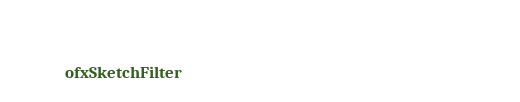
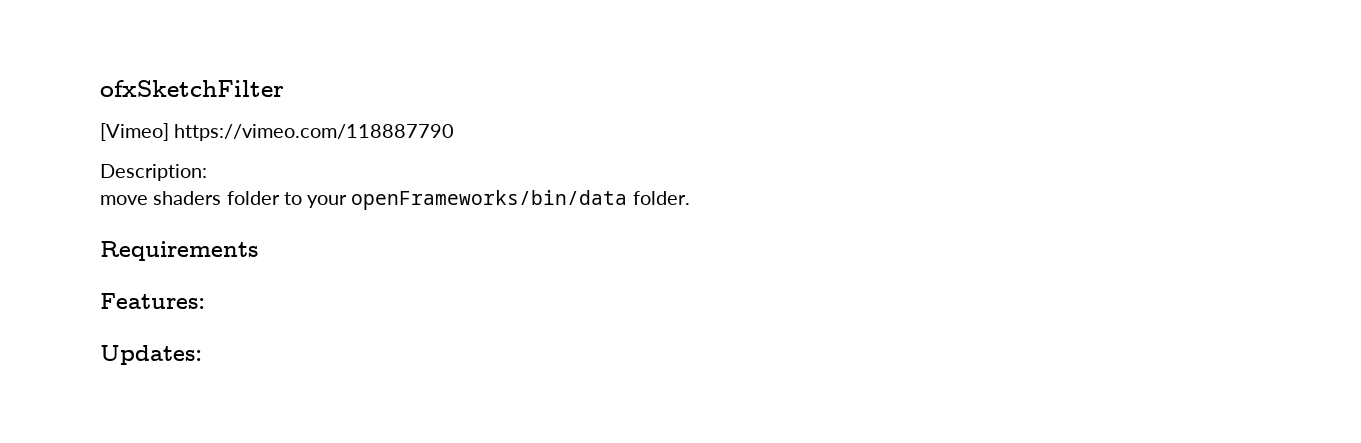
+ [Vimeo] https://vimeo.com/118887790
+ Description:
+ move shaders folder to your openFrameworks/bin/data folder.
+ Requirements
+ Features:
+ Updates:

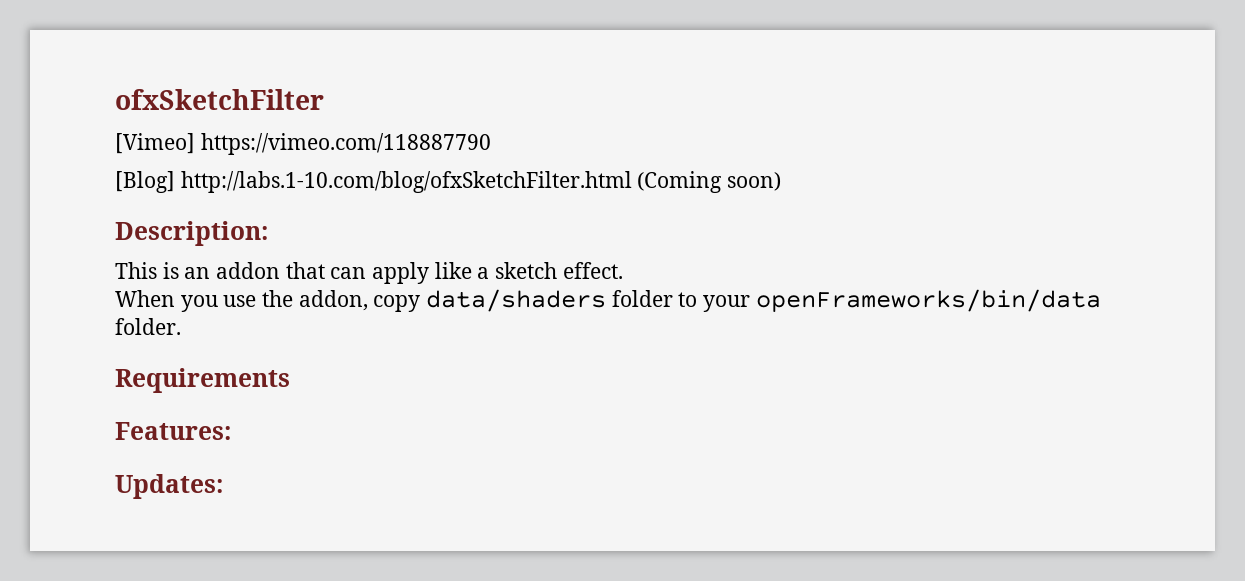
+ [Blog] http://labs.1-10.com/blog/ofxSketchFilter.html (Coming soon)
  Description:
- move shaders folder to your openFrameworks/bin/data folder.
+ This is an addon that can apply like a sketch effect.
+ When you use the addon, copy data/shaders folder to your openFrameworks/bin/data folder.

